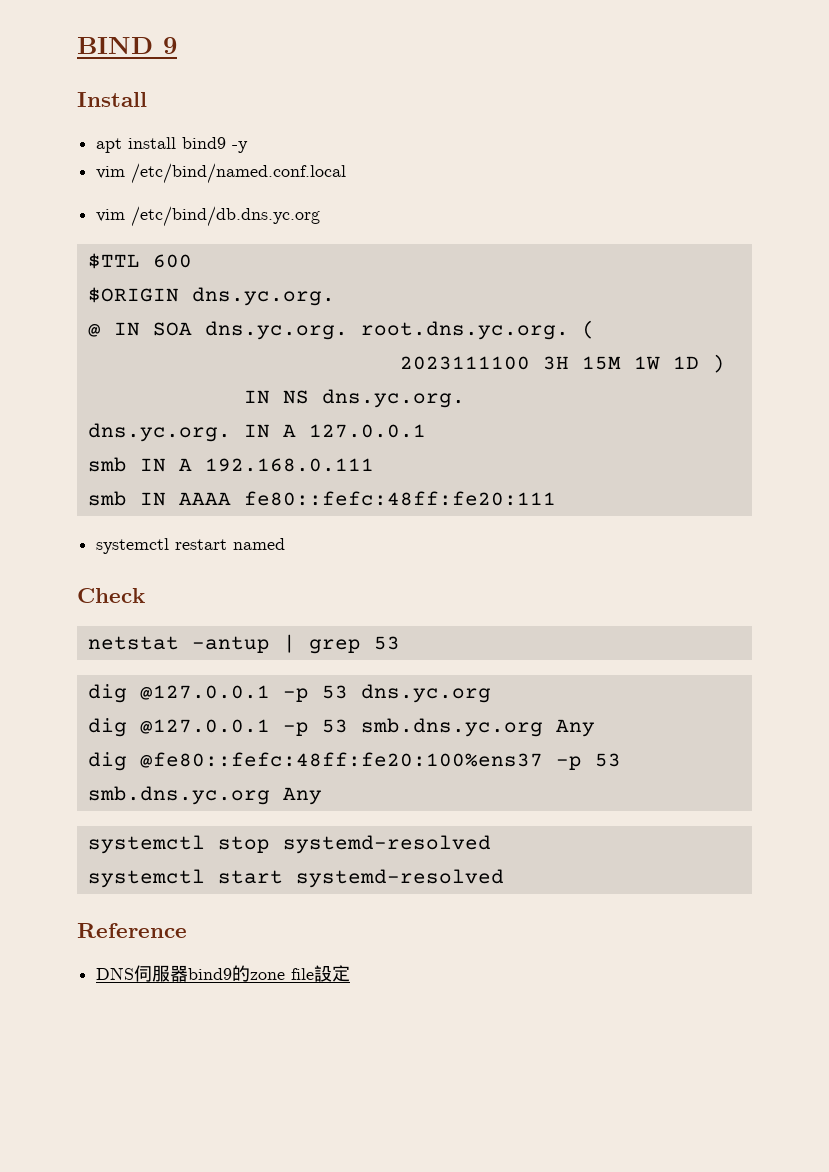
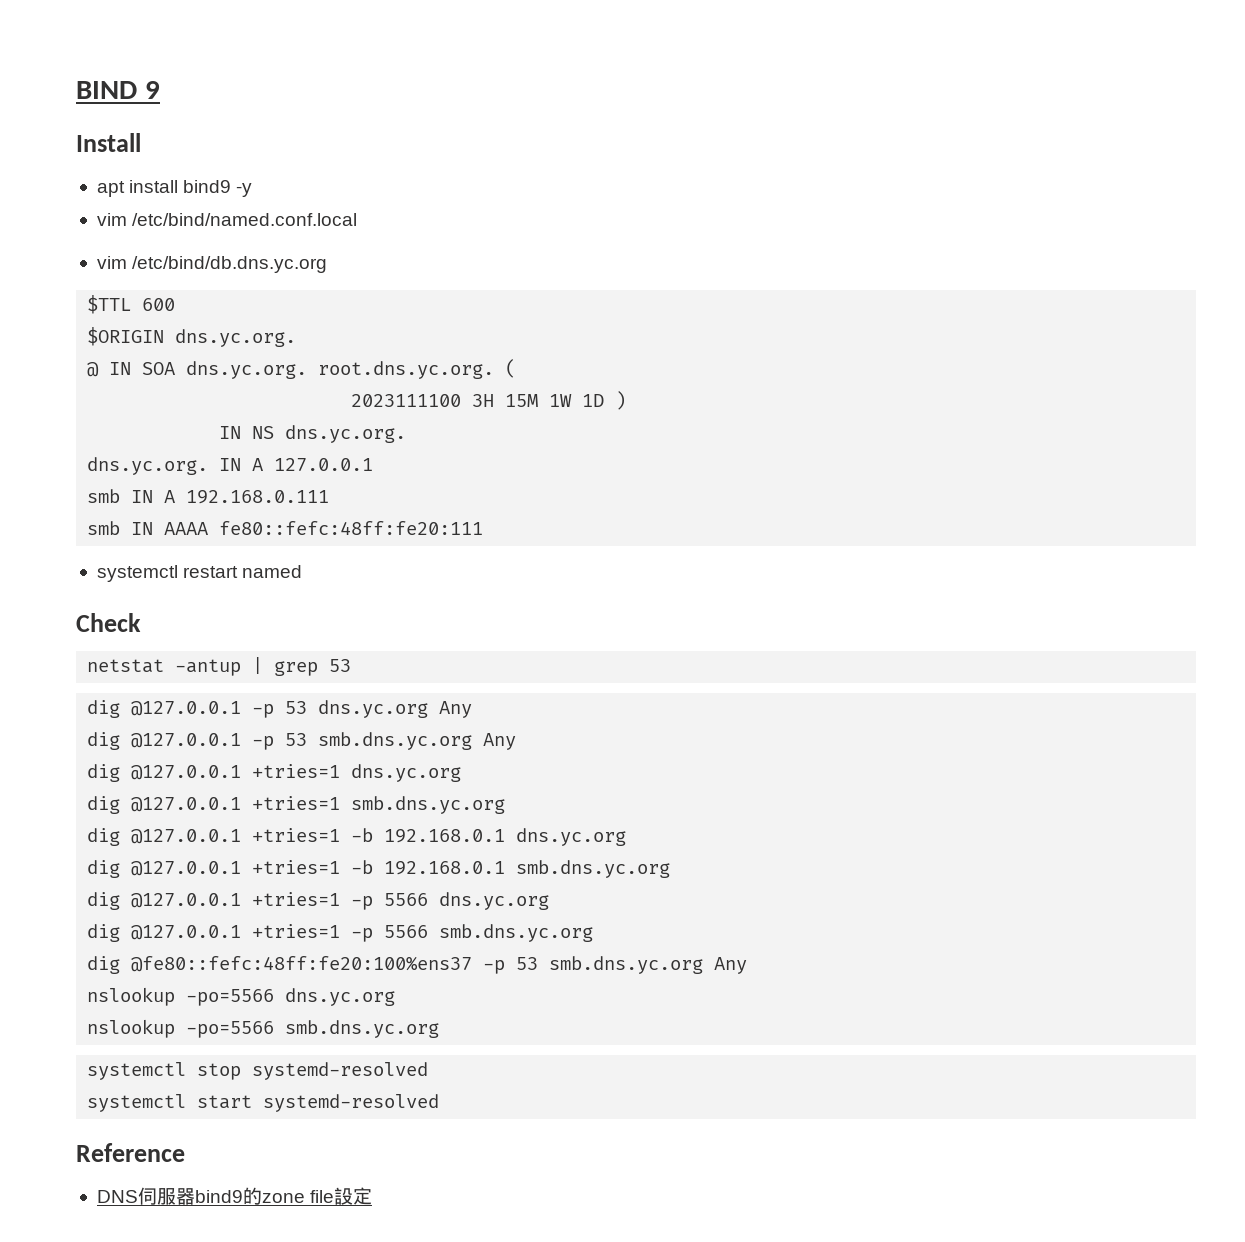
- dig @127.0.0.1 -p 53 dns.yc.org
+ dig @127.0.0.1 -p 53 dns.yc.org Any
+ dig @127.0.0.1 +tries=1 dns.yc.org
+ dig @127.0.0.1 +tries=1 smb.dns.yc.org
+ dig @127.0.0.1 +tries=1 -b 192.168.0.1 dns.yc.org
+ dig @127.0.0.1 +tries=1 -b 192.168.0.1 smb.dns.yc.org
+ dig @127.0.0.1 +tries=1 -p 5566 dns.yc.org
+ dig @127.0.0.1 +tries=1 -p 5566 smb.dns.yc.org
+ nslookup -po=5566 dns.yc.org
+ nslookup -po=5566 smb.dns.yc.org

